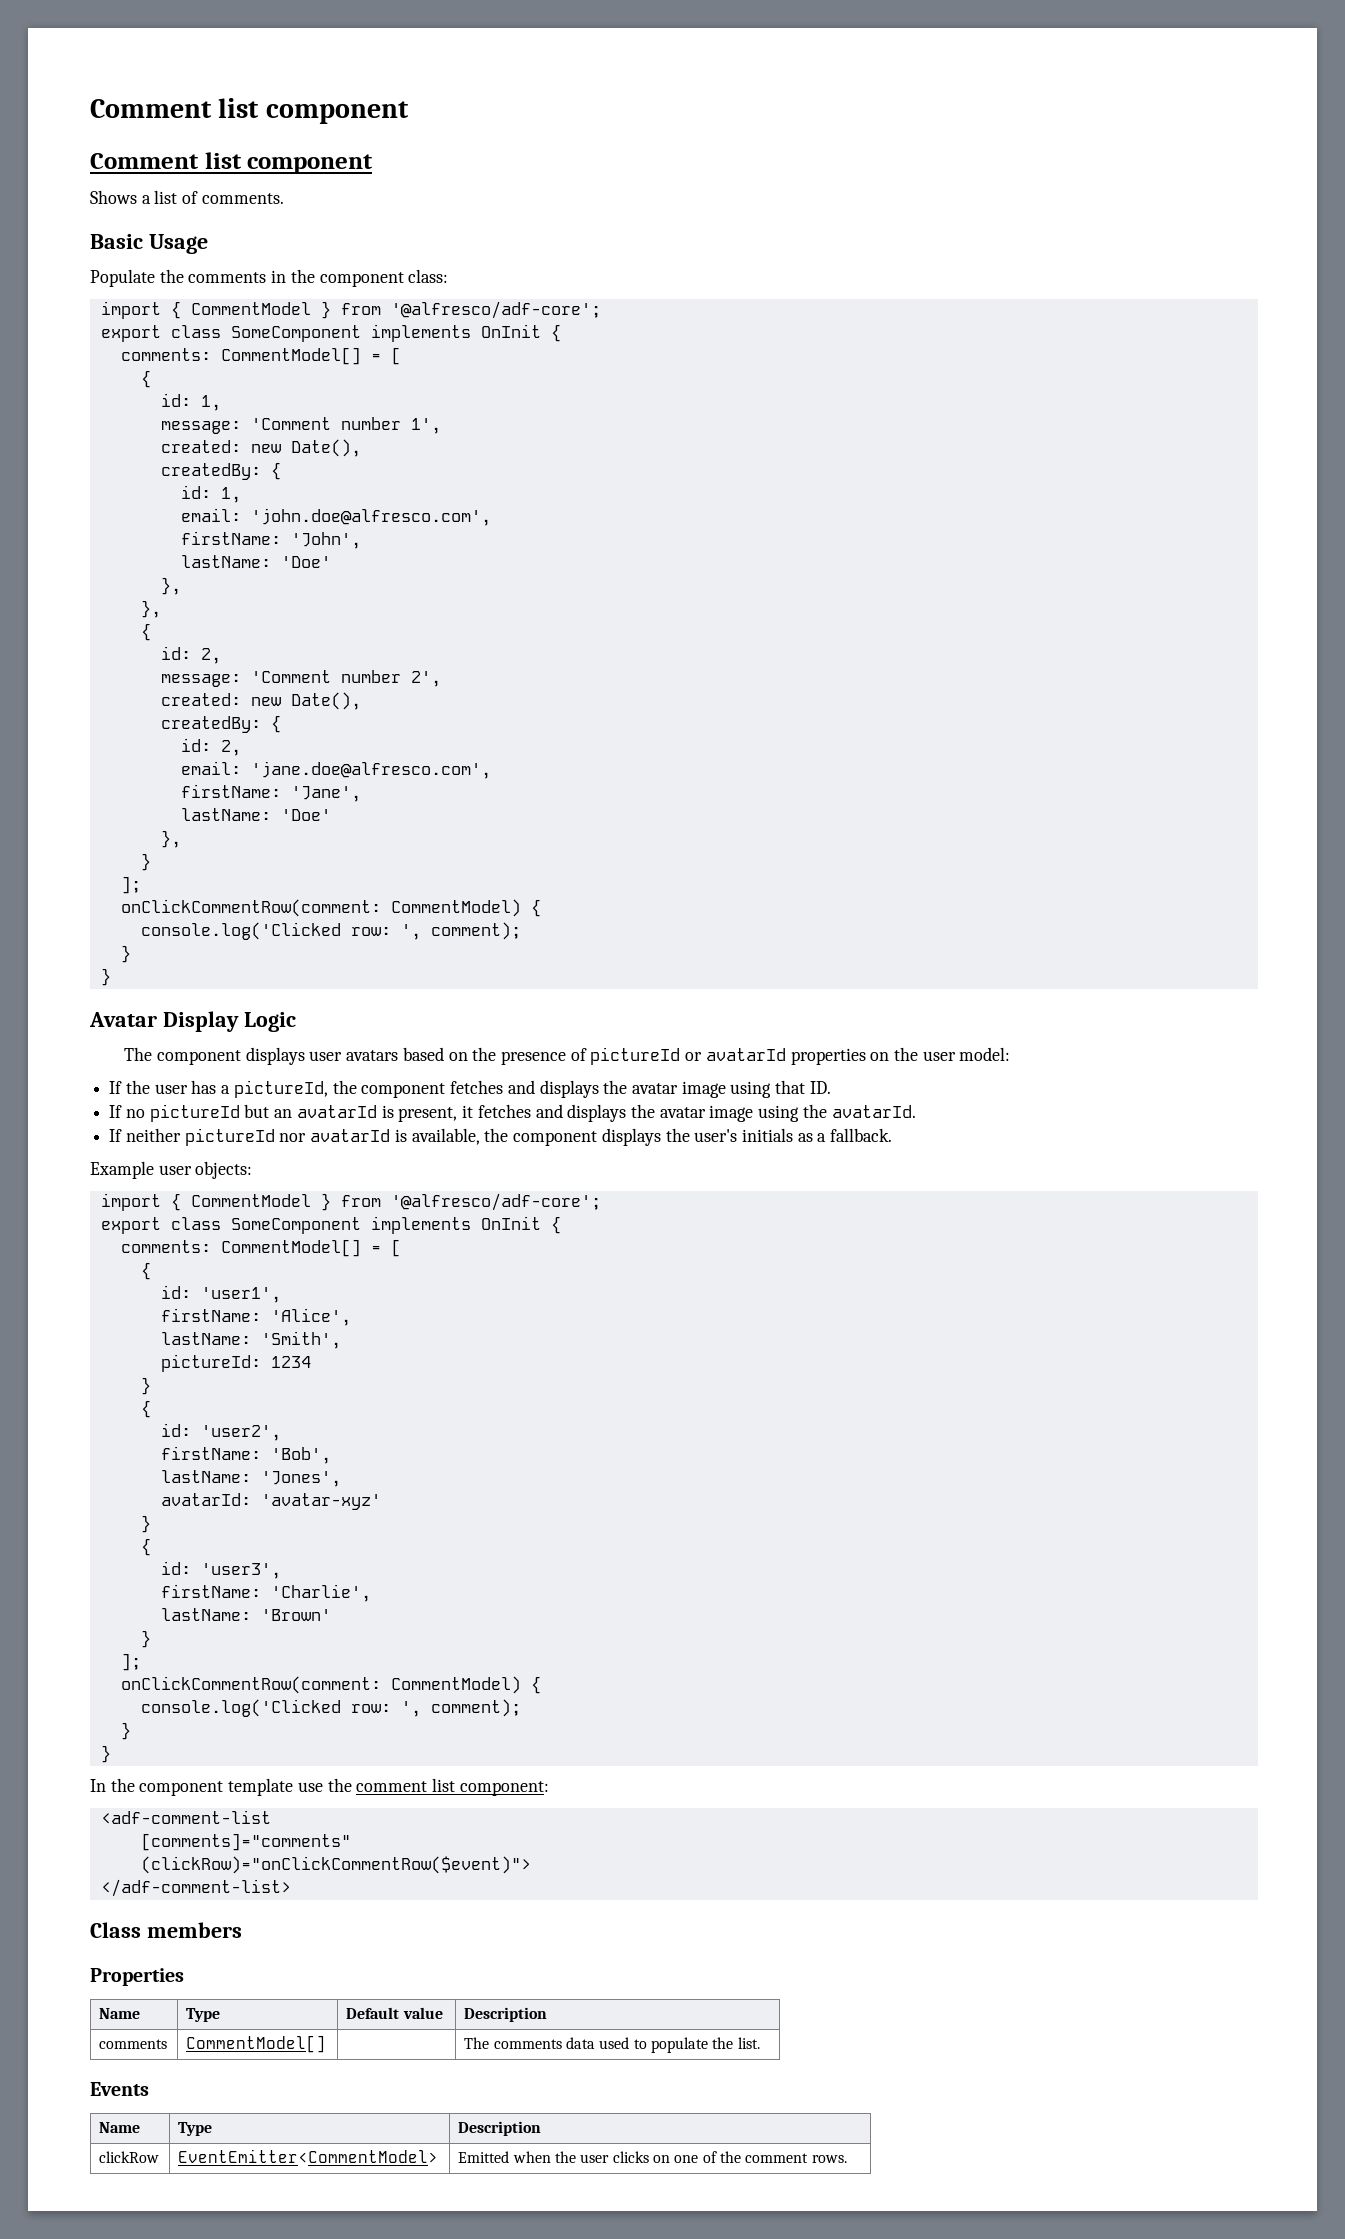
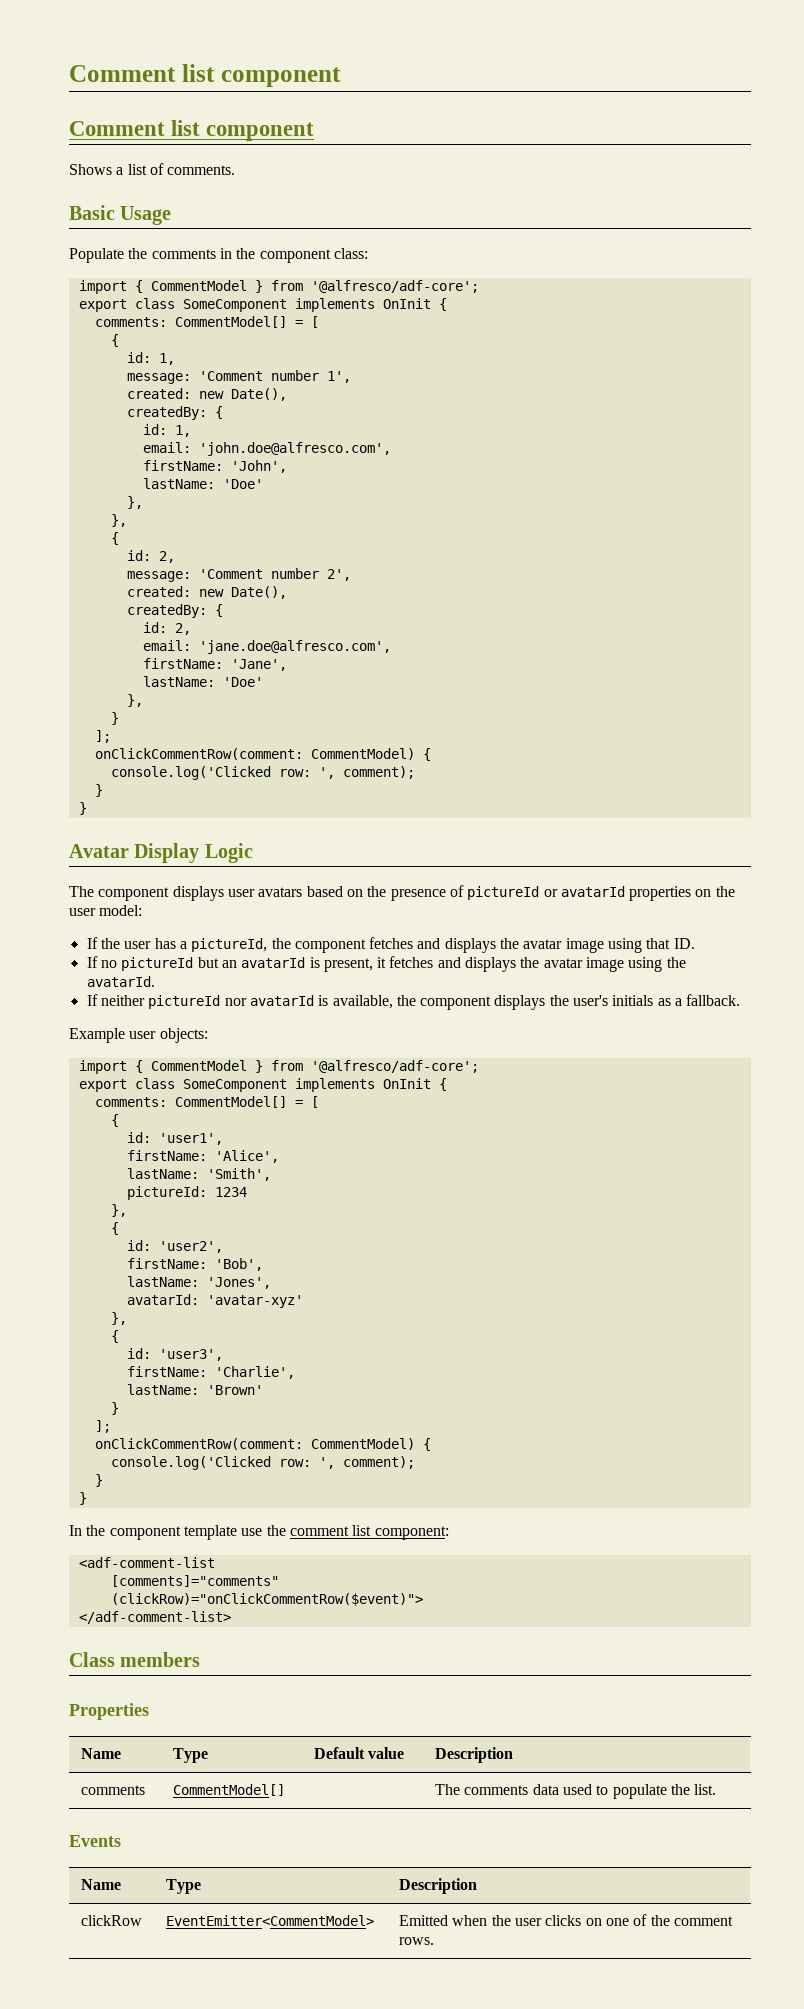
  pictureId: 1234
- }
+ },
  avatarId: 'avatar-xyz'
- }
+ },

